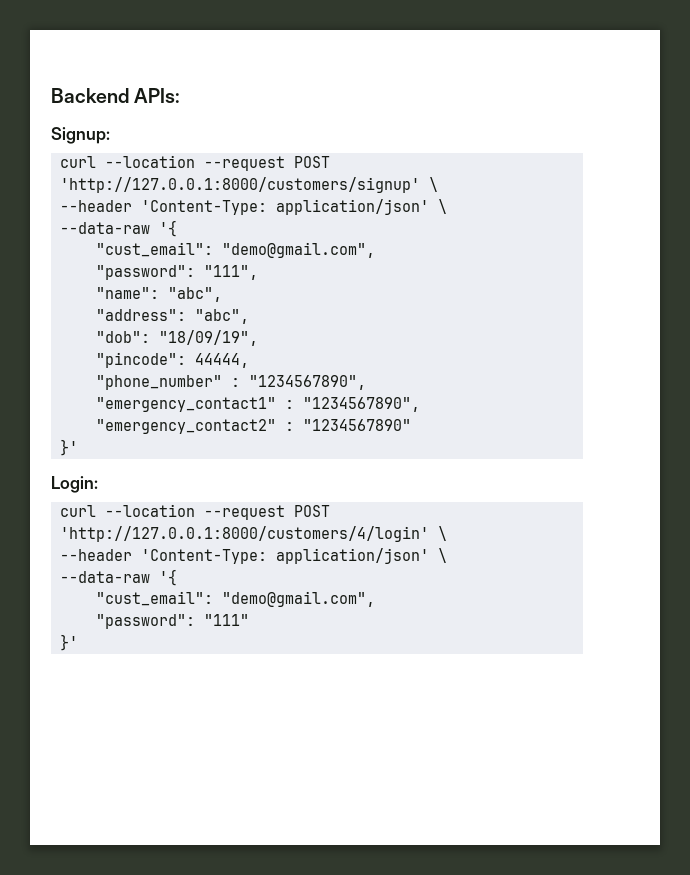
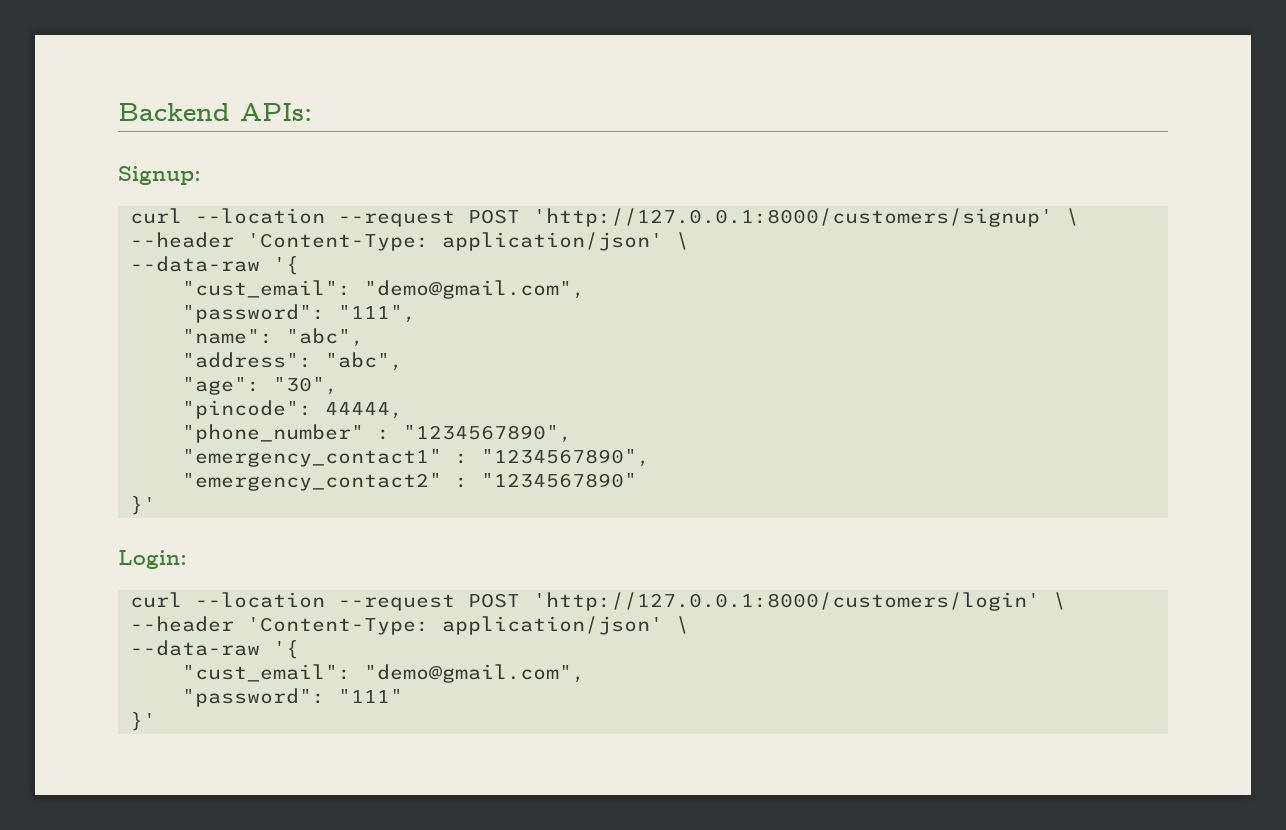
- "dob": "18/09/19",
+ "age": "30",
- curl --location --request POST 'http://127.0.0.1:8000/customers/4/login' \
+ curl --location --request POST 'http://127.0.0.1:8000/customers/login' \

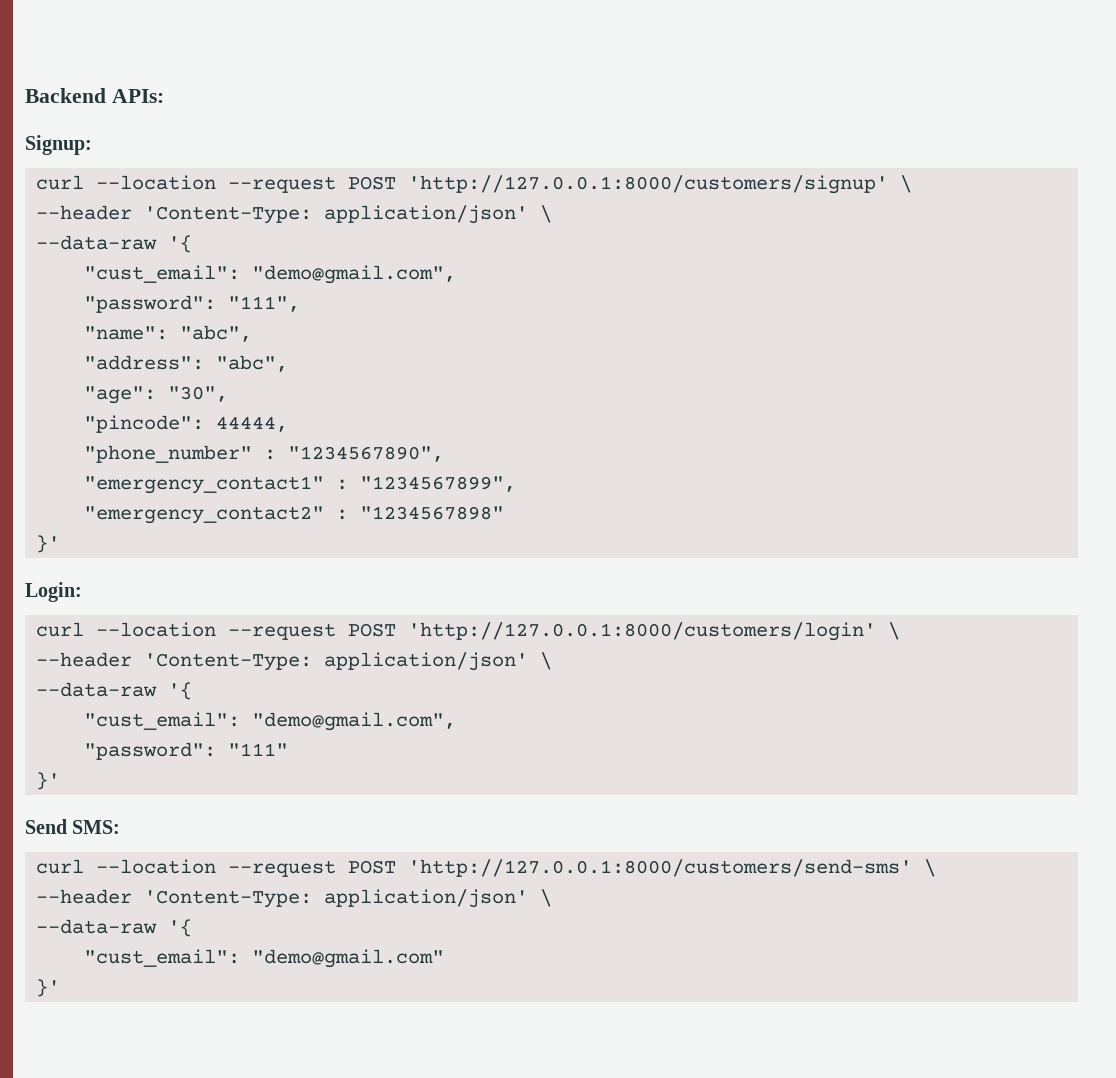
- "emergency_contact1" : "1234567890",
+ "emergency_contact1" : "1234567899",
- "emergency_contact2" : "1234567890"
+ "emergency_contact2" : "1234567898"
+ Send SMS:
+ curl --location --request POST 'http://127.0.0.1:8000/customers/send-sms' \
+ --header 'Content-Type: application/json' \
+ --data-raw '{
+ "cust_email": "demo@gmail.com"
+ }'

